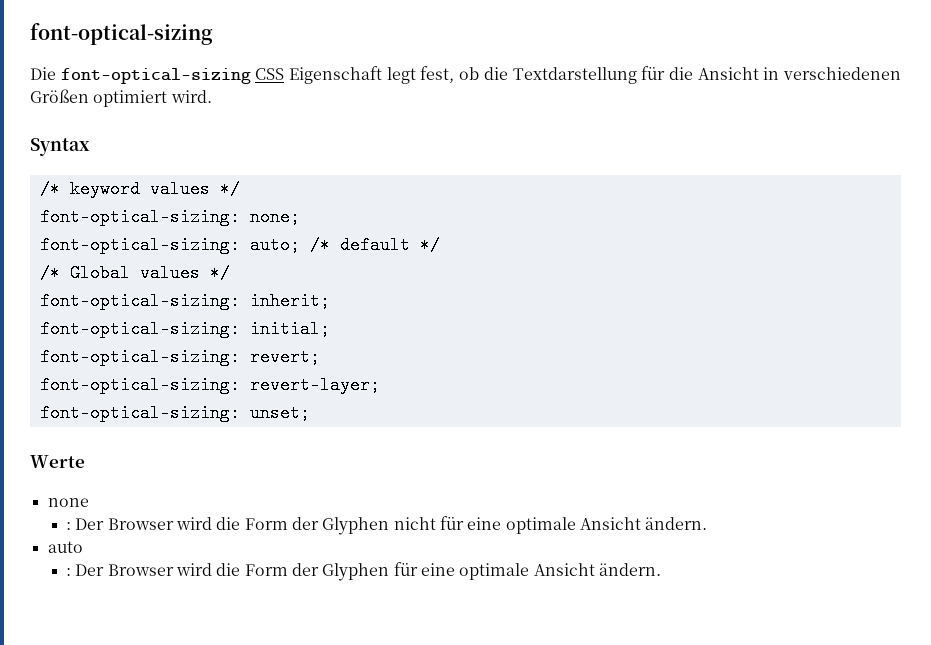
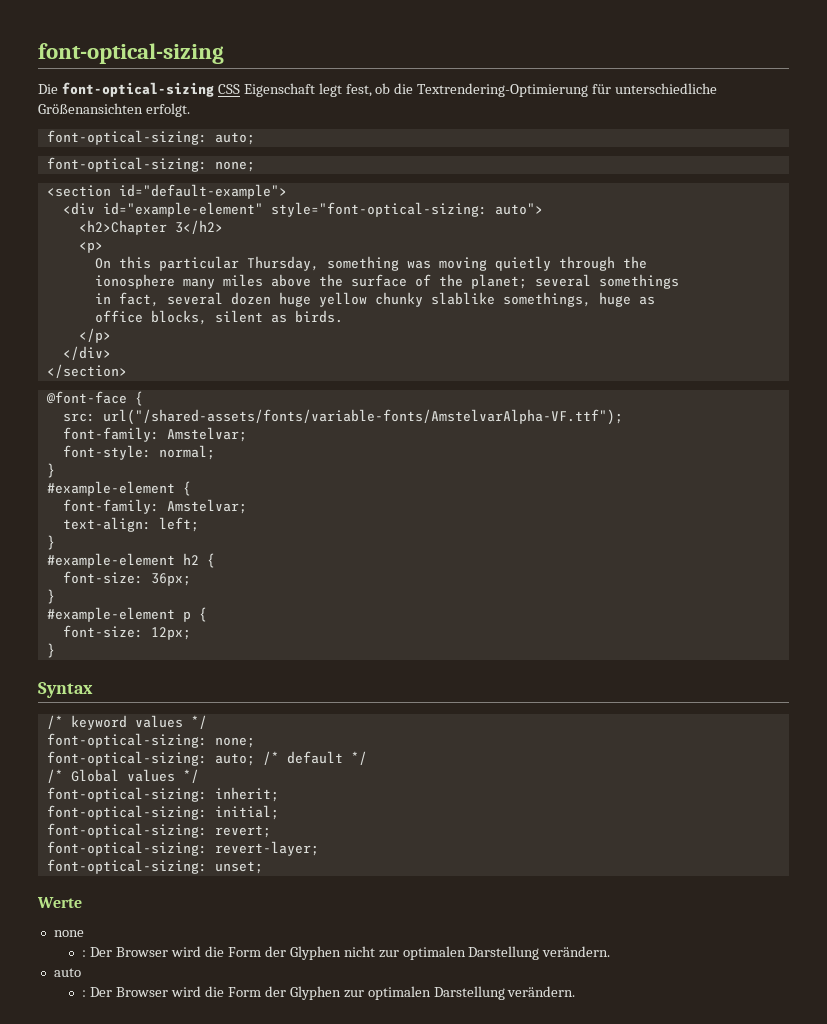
- Die font-optical-sizing CSS Eigenschaft legt fest, ob die Textdarstellung für die Ansicht in verschiedenen Größen optimiert wird.
+ Die font-optical-sizing CSS Eigenschaft legt fest, ob die Textrendering-Optimierung für unterschiedliche Größenansichten erfolgt.
+ font-optical-sizing: auto;
+ font-optical-sizing: none;
+ <section id="default-example">
+ <div id="example-element" style="font-optical-sizing: auto">
+ <h2>Chapter 3</h2>
+ <p>
+ On this particular Thursday, something was moving quietly through the
+ ionosphere many miles above the surface of the planet; several somethings
+ in fact, several dozen huge yellow chunky slablike somethings, huge as
+ office blocks, silent as birds.
+ </p>
+ </div>
+ </section>
+ @font-face {
+ src: url("/shared-assets/fonts/variable-fonts/AmstelvarAlpha-VF.ttf");
+ font-family: Amstelvar;
+ font-style: normal;
+ }
+ #example-element {
+ font-family: Amstelvar;
+ text-align: left;
+ }
+ #example-element h2 {
+ font-size: 36px;
+ }
+ #example-element p {
+ font-size: 12px;
+ }
- : Der Browser wird die Form der Glyphen nicht für eine optimale Ansicht ändern.
+ : Der Browser wird die Form der Glyphen nicht zur optimalen Darstellung verändern.
- : Der Browser wird die Form der Glyphen für eine optimale Ansicht ändern.
+ : Der Browser wird die Form der Glyphen zur optimalen Darstellung verändern.

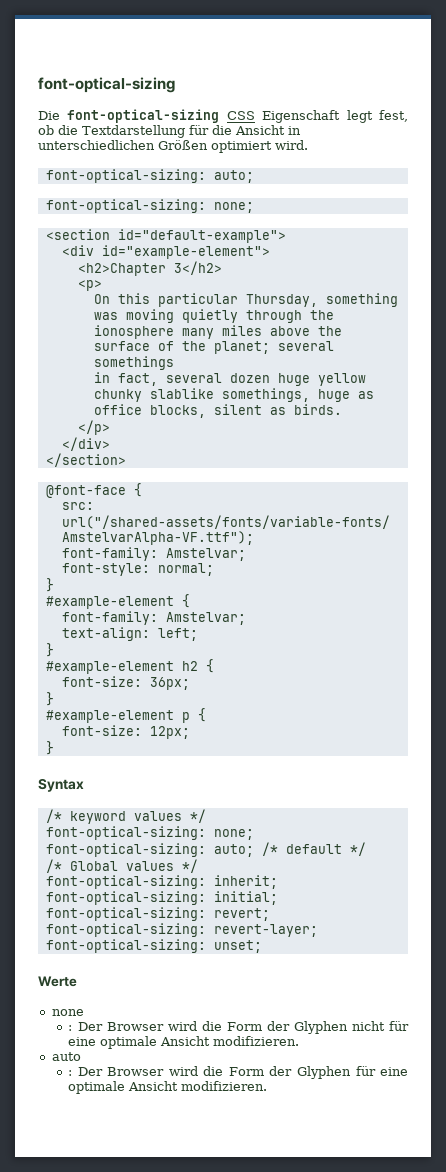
- Die font-optical-sizing CSS Eigenschaft legt fest, ob die Textrendering-Optimierung für unterschiedliche Größenansichten erfolgt.
+ Die font-optical-sizing CSS Eigenschaft legt fest, ob die Textdarstellung für die Ansicht in unterschiedlichen Größen optimiert wird.
- <div id="example-element" style="font-optical-sizing: auto">
+ <div id="example-element">
- : Der Browser wird die Form der Glyphen nicht zur optimalen Darstellung verändern.
+ : Der Browser wird die Form der Glyphen nicht für eine optimale Ansicht modifizieren.
- : Der Browser wird die Form der Glyphen zur optimalen Darstellung verändern.
+ : Der Browser wird die Form der Glyphen für eine optimale Ansicht modifizieren.

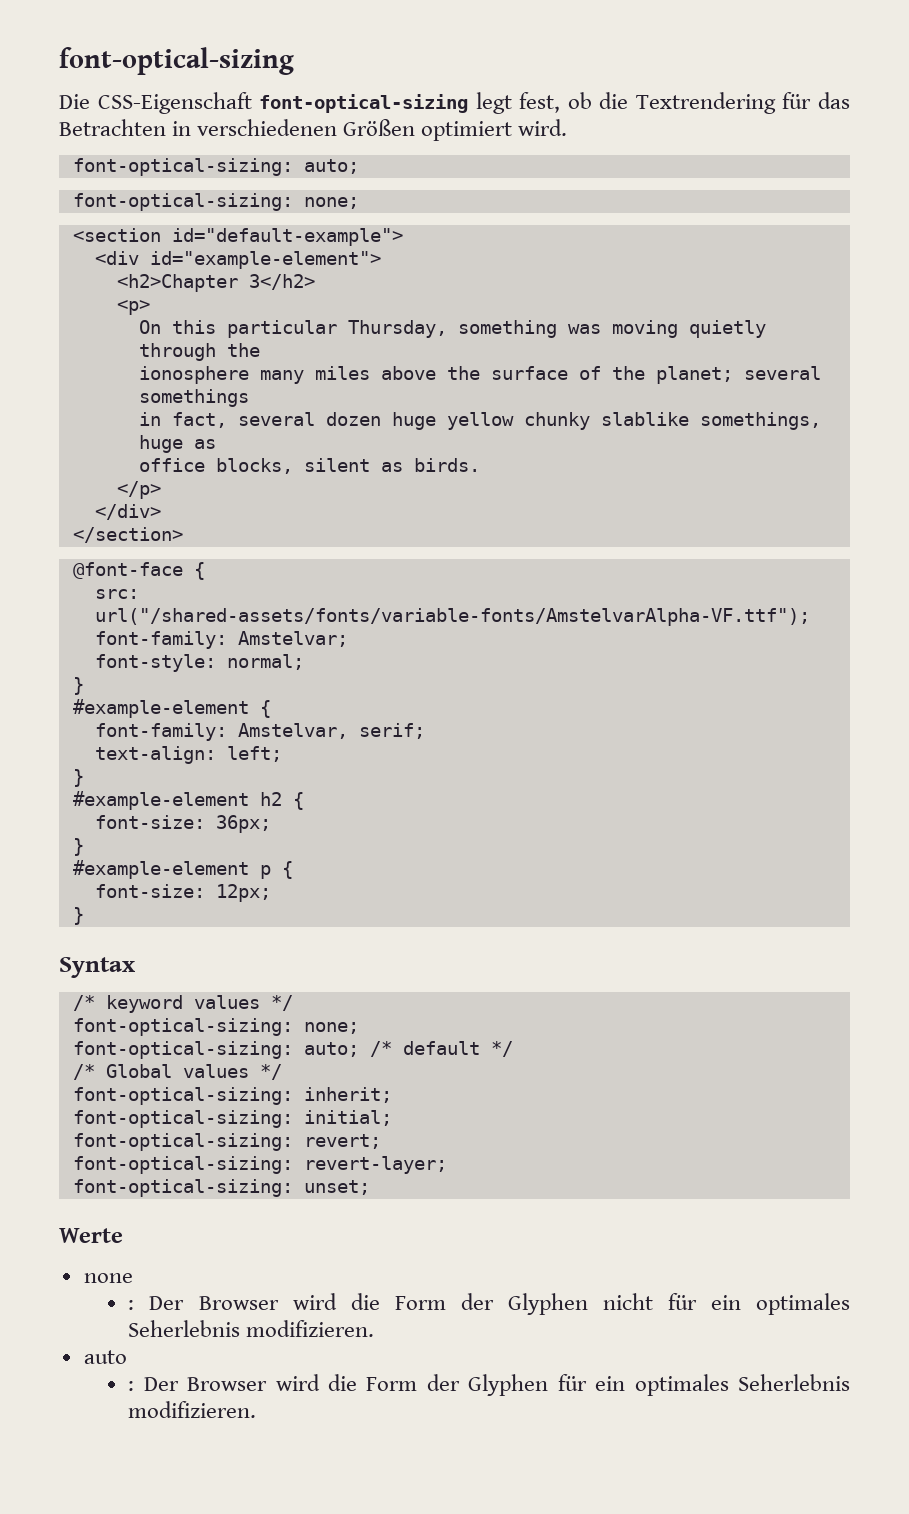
- Die font-optical-sizing CSS Eigenschaft legt fest, ob die Textdarstellung für die Ansicht in unterschiedlichen Größen optimiert wird.
+ Die CSS-Eigenschaft font-optical-sizing legt fest, ob die Textrendering für das Betrachten in verschiedenen Größen optimiert wird.
  #example-element {
- font-family: Amstelvar;
+ font-family: Amstelvar, serif;
- : Der Browser wird die Form der Glyphen nicht für eine optimale Ansicht modifizieren.
+ : Der Browser wird die Form der Glyphen nicht für ein optimales Seherlebnis modifizieren.
- : Der Browser wird die Form der Glyphen für eine optimale Ansicht modifizieren.
+ : Der Browser wird die Form der Glyphen für ein optimales Seherlebnis modifizieren.

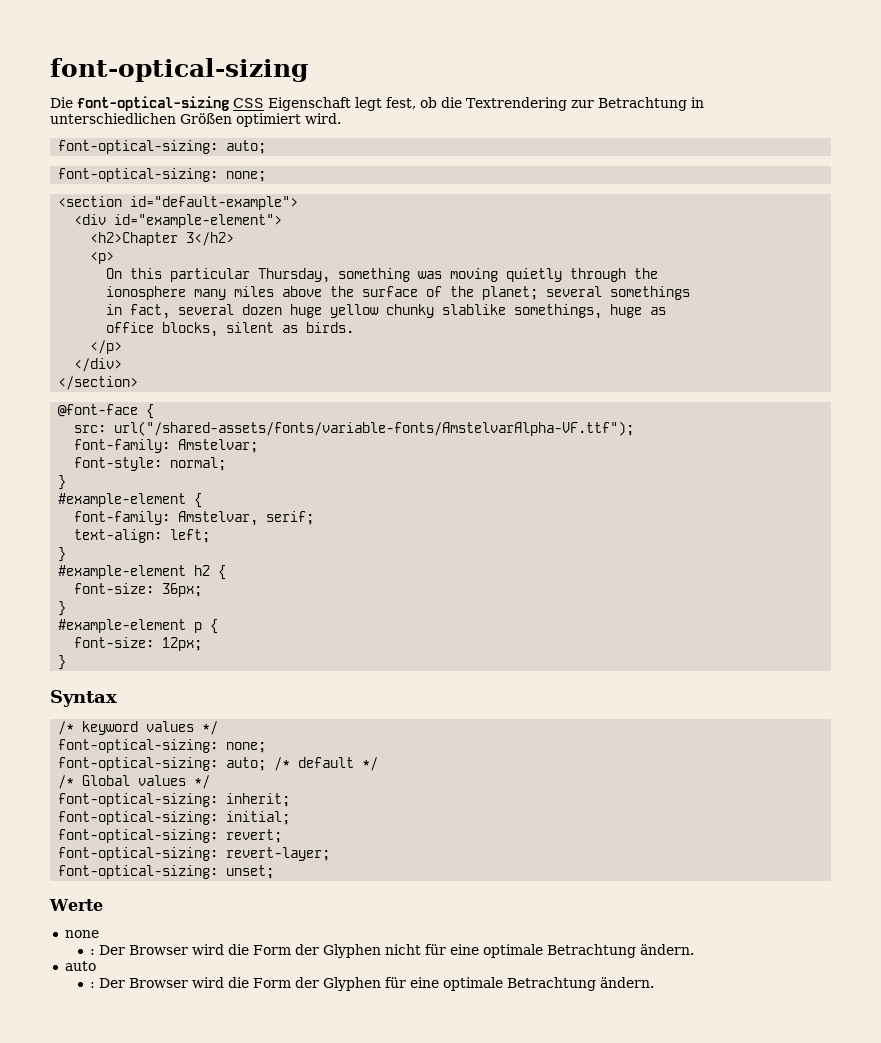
- Die CSS-Eigenschaft font-optical-sizing legt fest, ob die Textrendering für das Betrachten in verschiedenen Größen optimiert wird.
+ Die font-optical-sizing CSS Eigenschaft legt fest, ob die Textrendering zur Betrachtung in unterschiedlichen Größen optimiert wird.
- : Der Browser wird die Form der Glyphen nicht für ein optimales Seherlebnis modifizieren.
+ : Der Browser wird die Form der Glyphen nicht für eine optimale Betrachtung ändern.
- : Der Browser wird die Form der Glyphen für ein optimales Seherlebnis modifizieren.
+ : Der Browser wird die Form der Glyphen für eine optimale Betrachtung ändern.

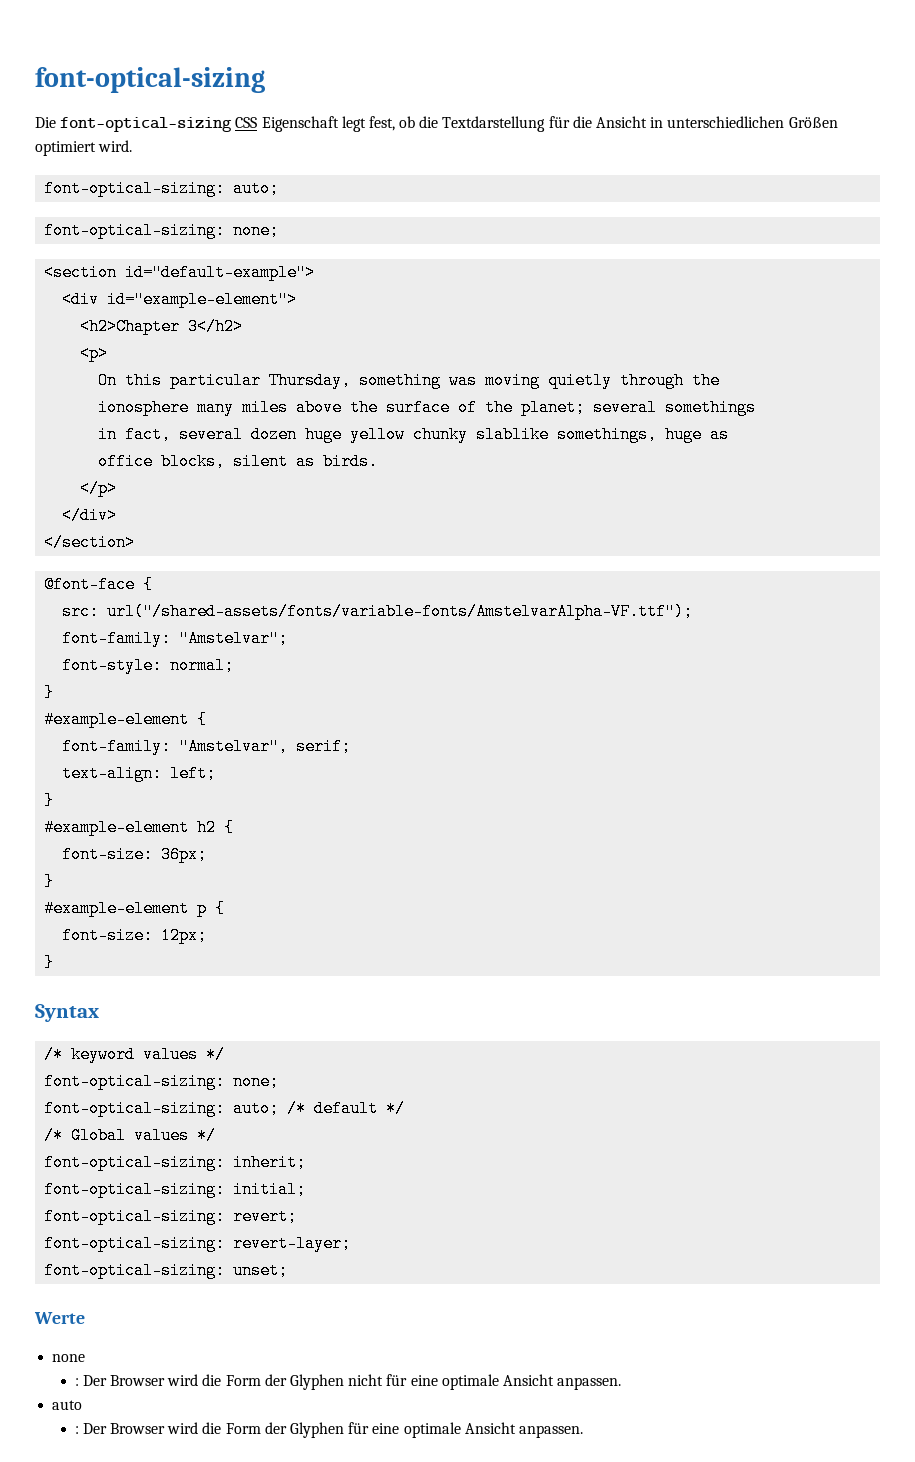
- Die font-optical-sizing CSS Eigenschaft legt fest, ob die Textrendering zur Betrachtung in unterschiedlichen Größen optimiert wird.
+ Die font-optical-sizing CSS Eigenschaft legt fest, ob die Textdarstellung für die Ansicht in unterschiedlichen Größen optimiert wird.
- font-family: Amstelvar;
+ font-family: "Amstelvar";
- font-family: Amstelvar, serif;
+ font-family: "Amstelvar", serif;
- : Der Browser wird die Form der Glyphen nicht für eine optimale Betrachtung ändern.
+ : Der Browser wird die Form der Glyphen nicht für eine optimale Ansicht anpassen.
- : Der Browser wird die Form der Glyphen für eine optimale Betrachtung ändern.
+ : Der Browser wird die Form der Glyphen für eine optimale Ansicht anpassen.

